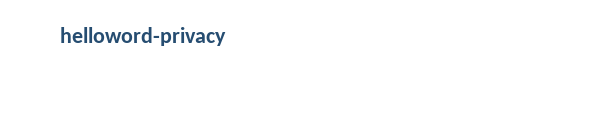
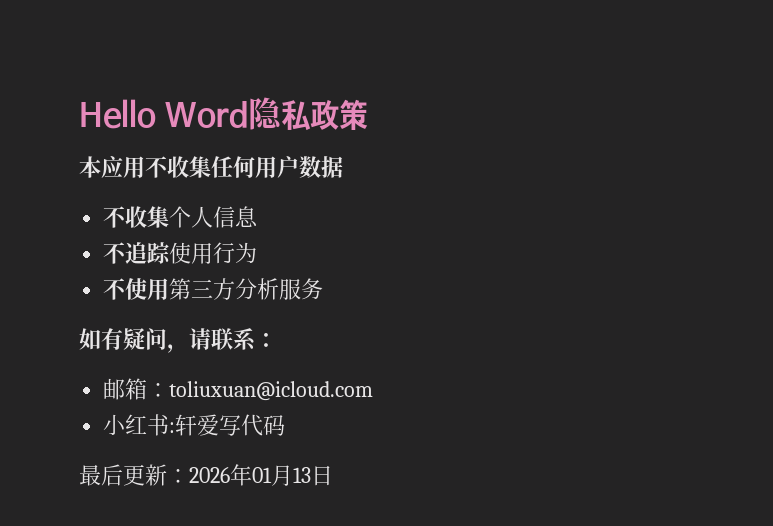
- helloword-privacy
+ Hello Word隐私政策
+ 本应用不收集任何用户数据
+ 不收集个人信息
+ 不追踪使用行为
+ 不使用第三方分析服务
+ 如有疑问，请联系：
+ 邮箱：toliuxuan@icloud.com
+ 小红书:轩爱写代码
+ 最后更新：2026年01月13日

